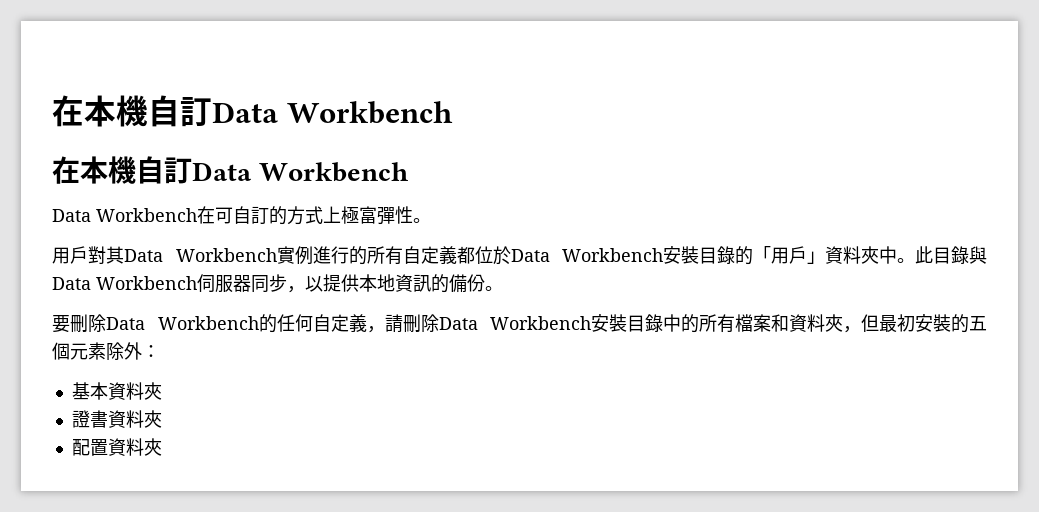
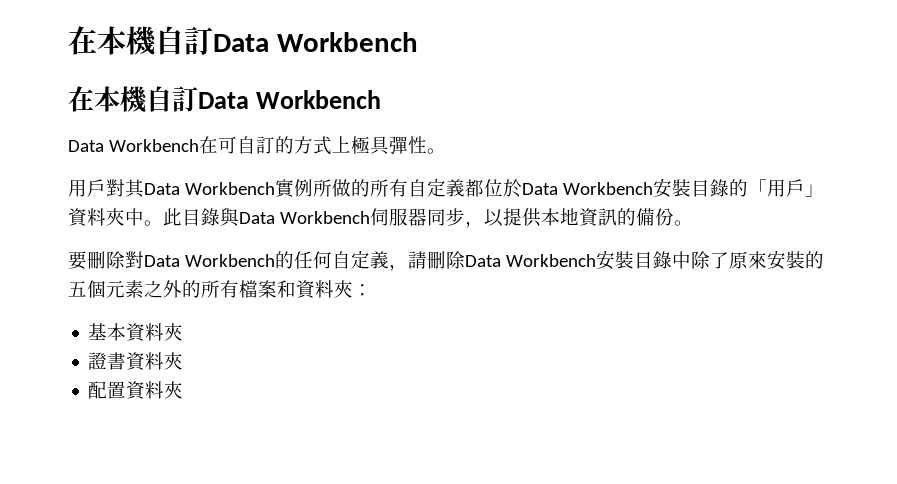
- Data Workbench在可自訂的方式上極富彈性。
+ Data Workbench在可自訂的方式上極具彈性。
- 用戶對其Data Workbench實例進行的所有自定義都位於Data Workbench安裝目錄的「用戶」資料夾中。
+ 用戶對其Data Workbench實例所做的所有自定義都位於Data Workbench安裝目錄的「用戶」資料夾中。
- 要刪除Data Workbench的任何自定義，請刪除Data Workbench安裝目錄中的所有檔案和資料夾，但最初安裝的五個元素除外：
+ 要刪除對Data Workbench的任何自定義，請刪除Data Workbench安裝目錄中除了原來安裝的五個元素之外的所有檔案和資料夾：

